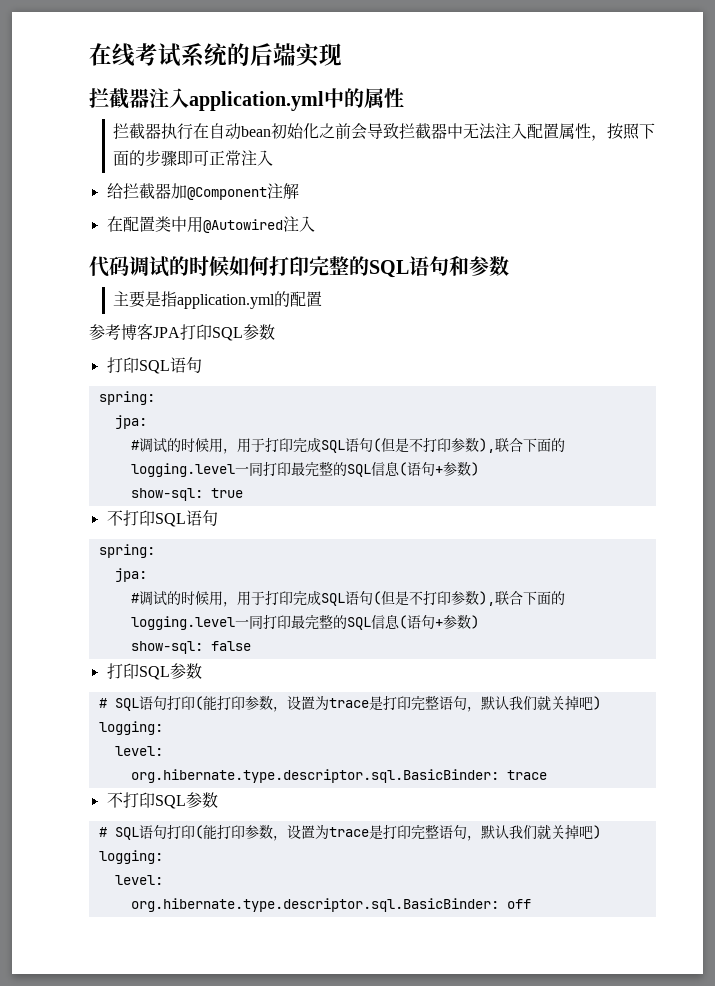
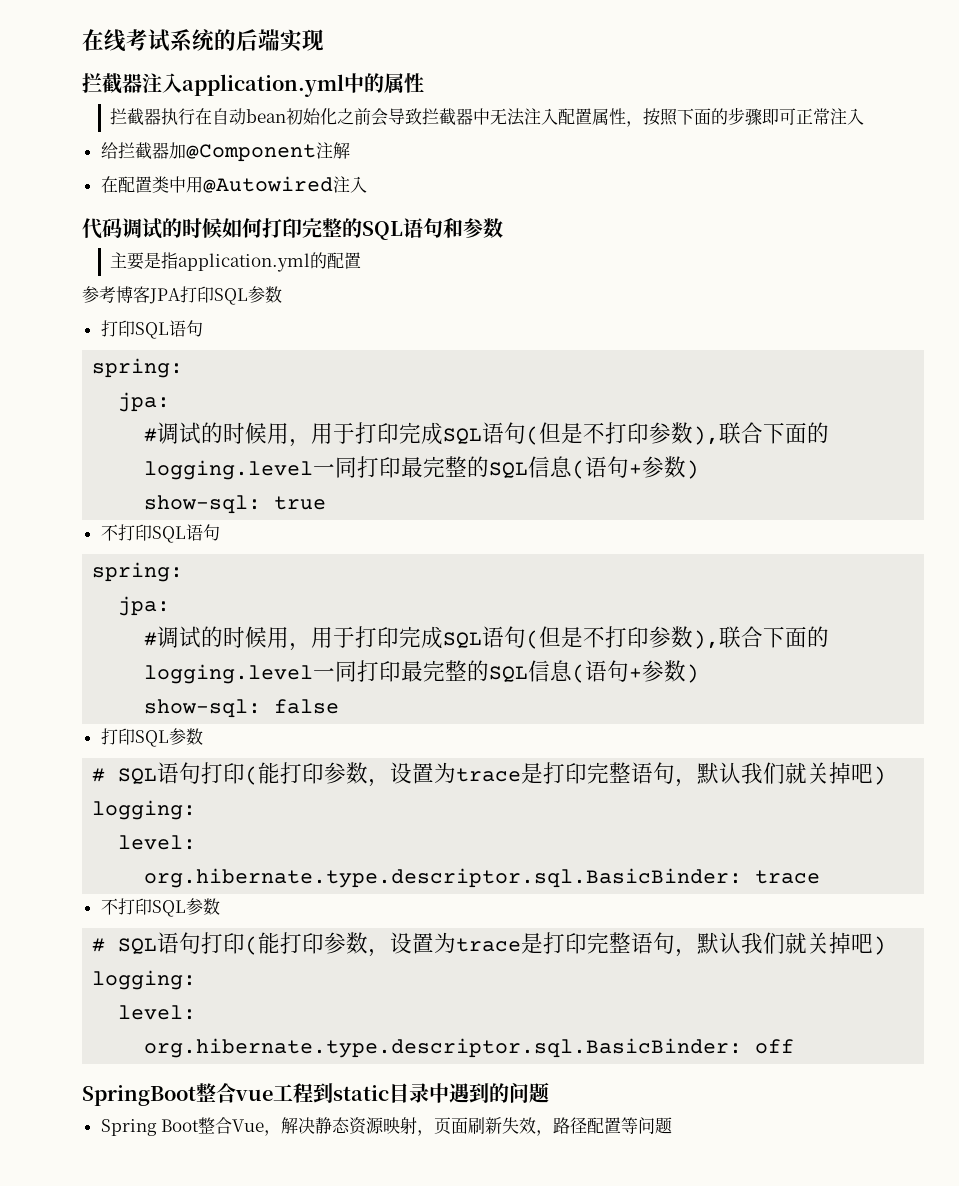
+ SpringBoot整合vue工程到static目录中遇到的问题
+ Spring Boot整合Vue，解决静态资源映射，页面刷新失效，路径配置等问题

